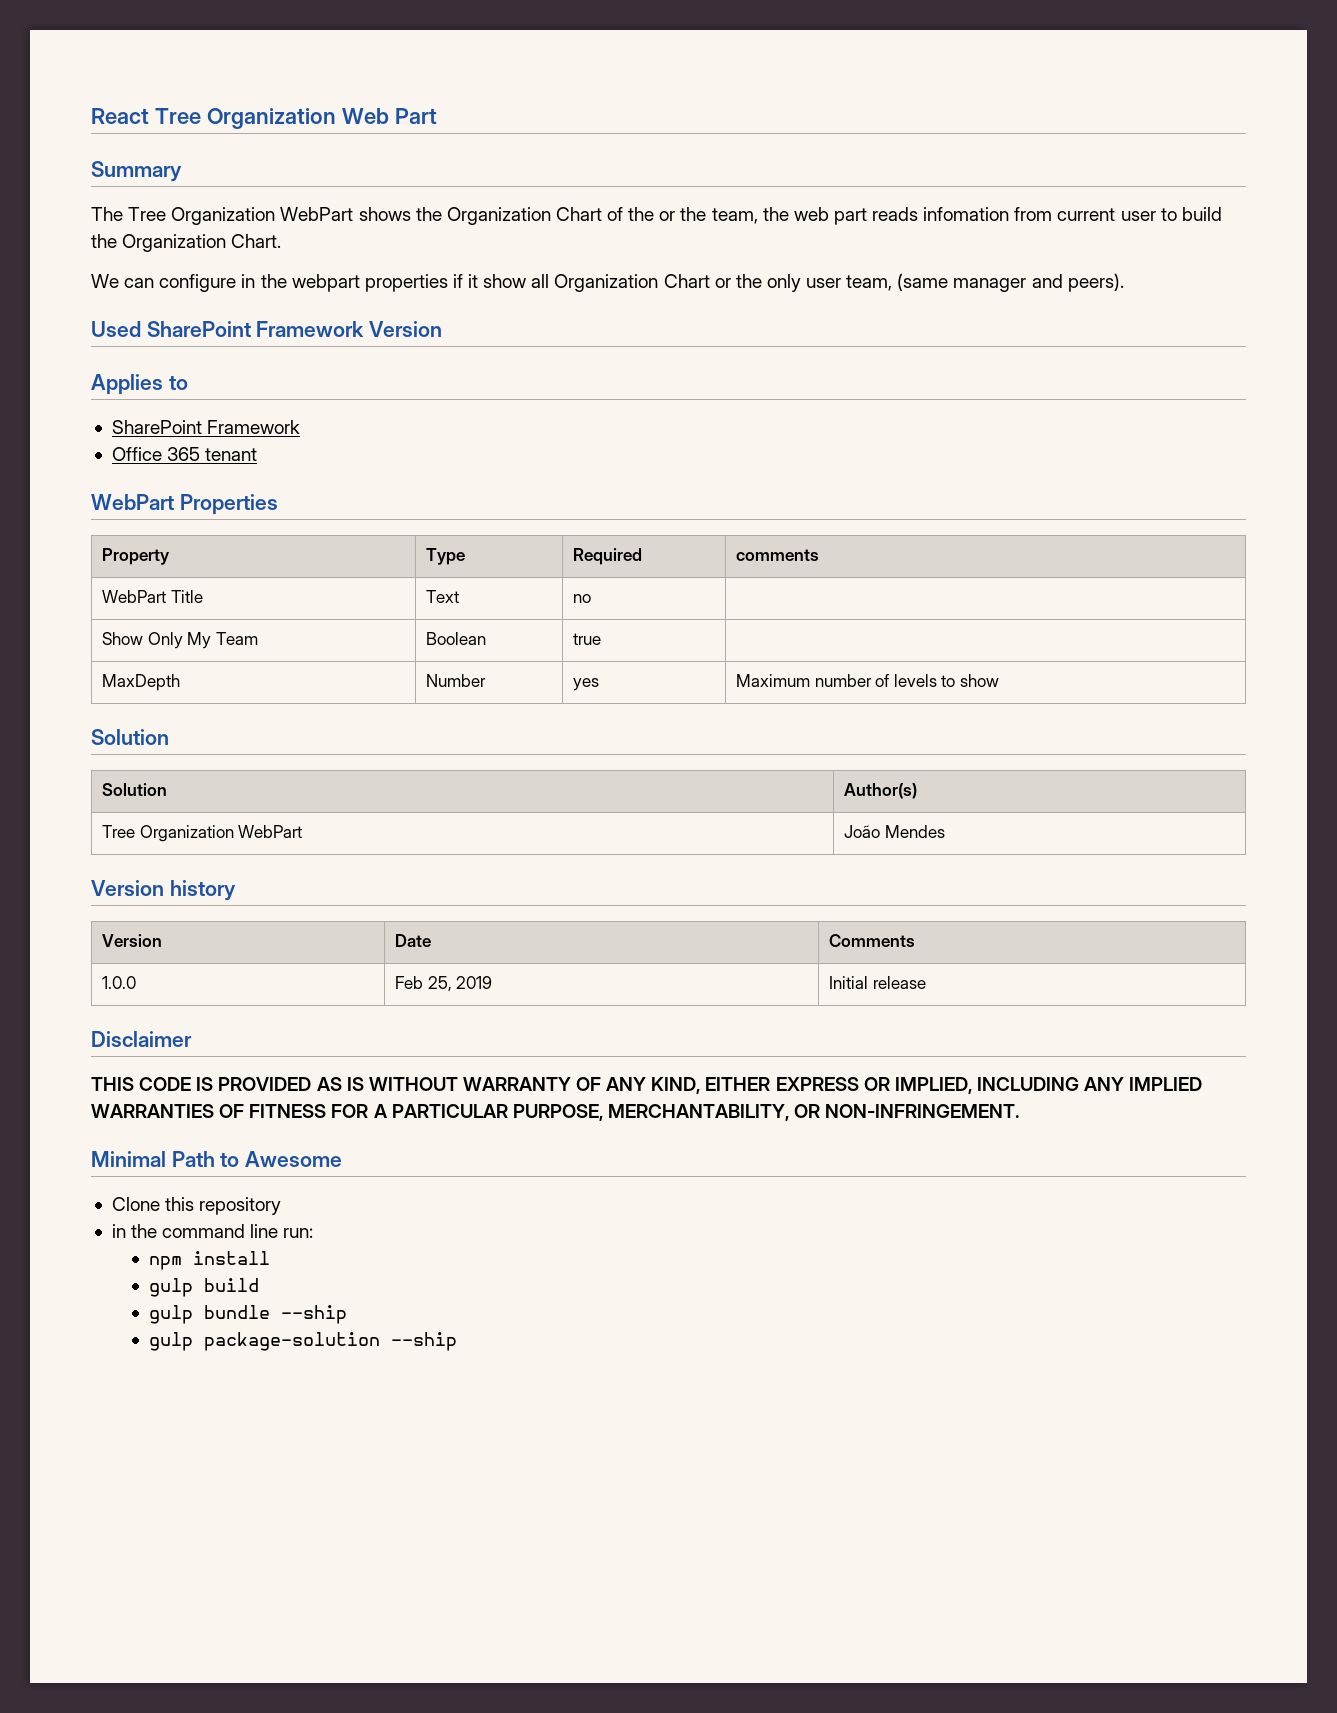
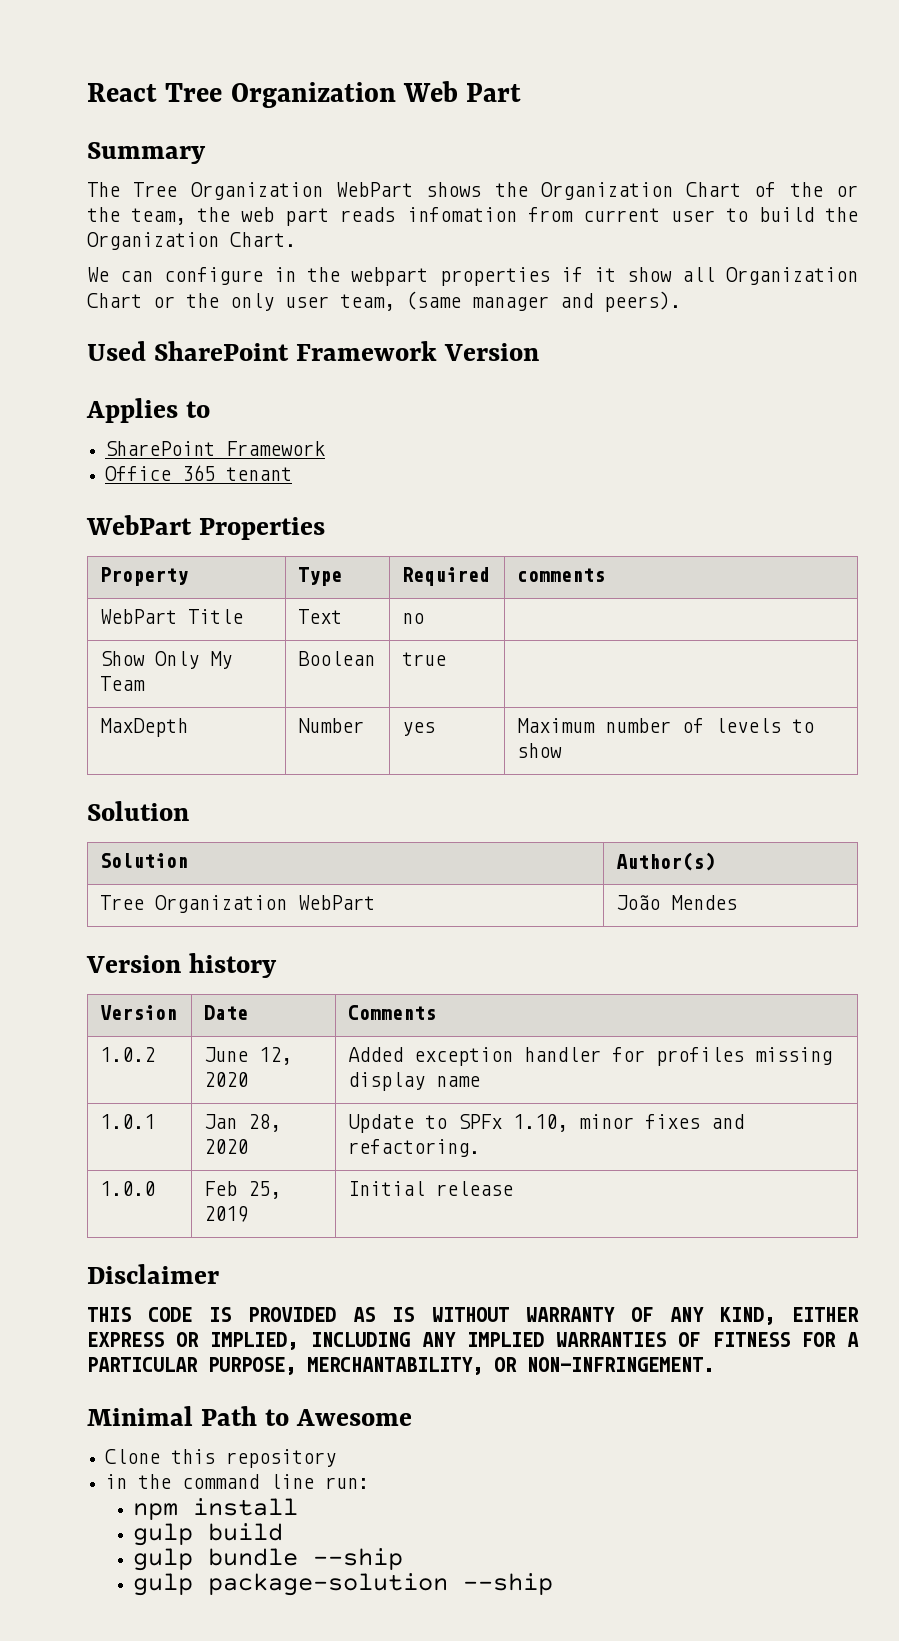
+ 1.0.2 | June 12, 2020 | Added exception handler for profiles missing display name
+ 1.0.1 | Jan 28, 2020 | Update to SPFx 1.10, minor fixes and refactoring.

